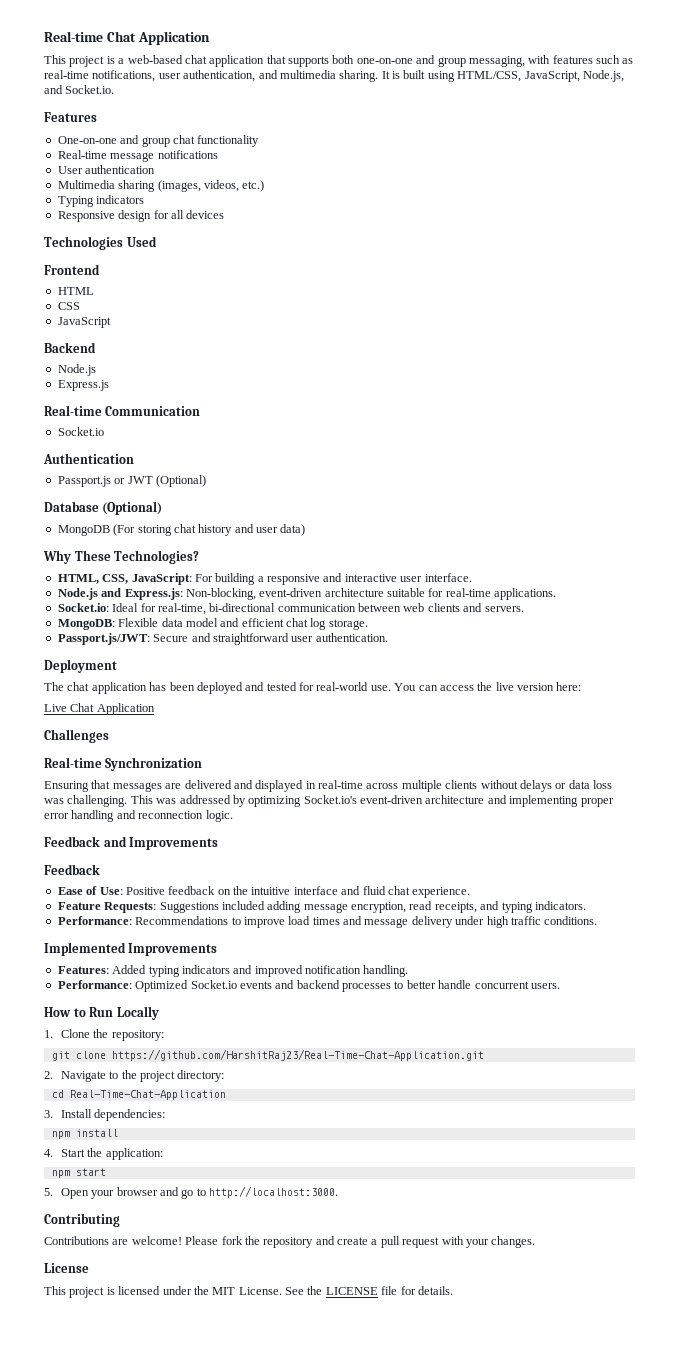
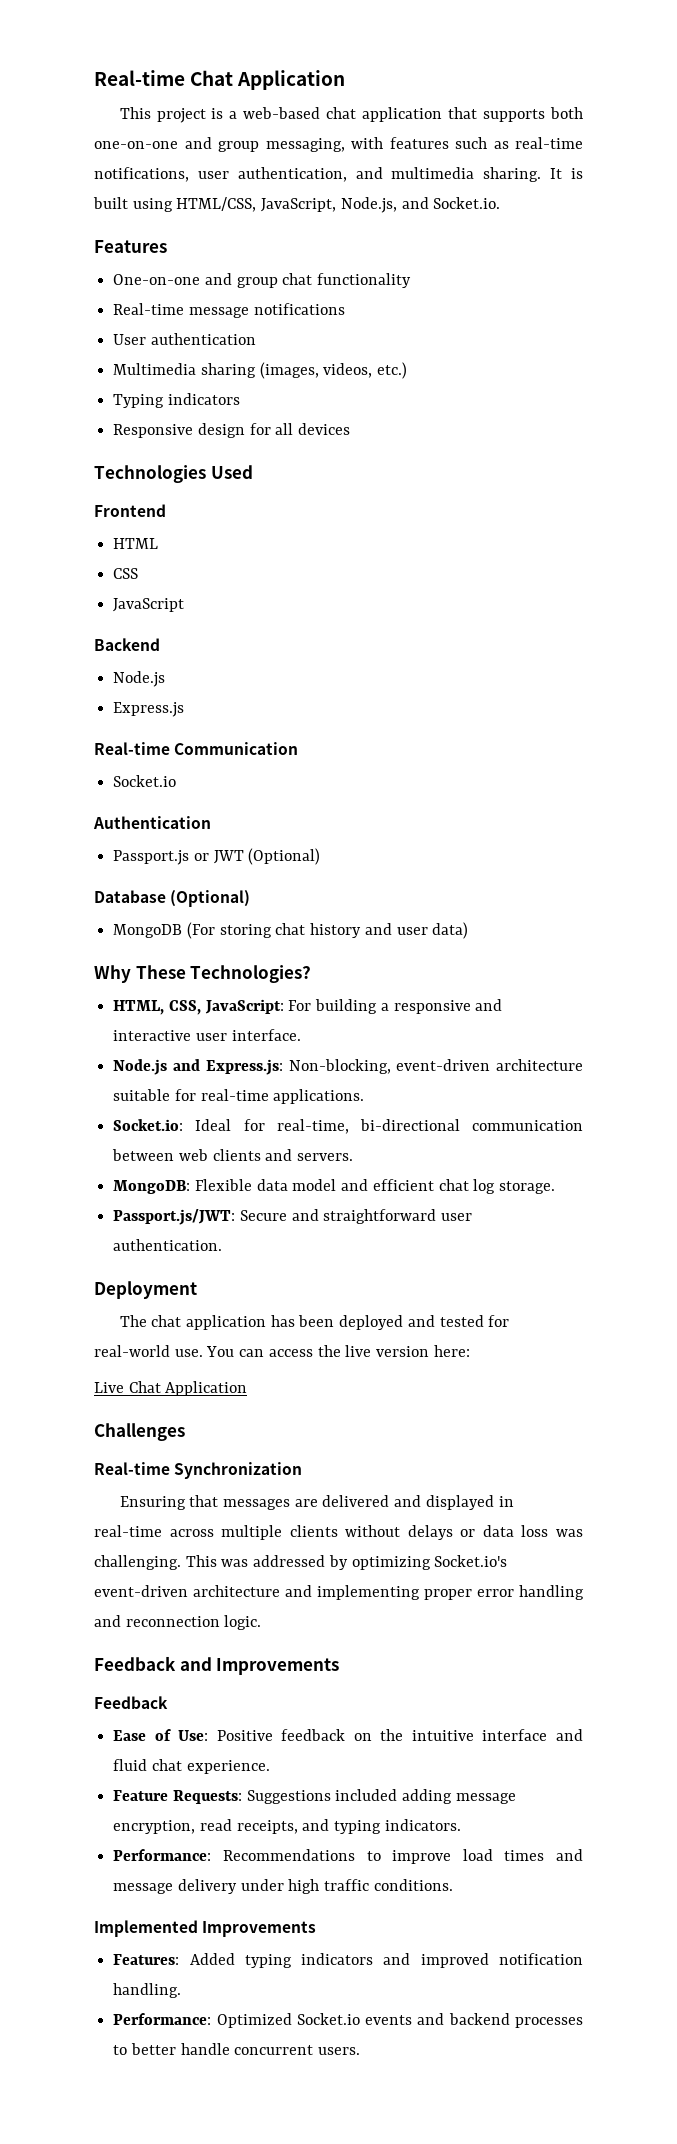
- How to Run Locally
- 1. Clone the repository:
- git clone https://github.com/HarshitRaj23/Real-Time-Chat-Application.git
- 2. Navigate to the project directory:
- cd Real-Time-Chat-Application
- 3. Install dependencies:
- npm install
- 4. Start the application:
- npm start
- 5. Open your browser and go to http://localhost:3000.
- Contributing
- Contributions are welcome! Please fork the repository and create a pull request with your changes.
- License
- This project is licensed under the MIT License. See the LICENSE file for details.

